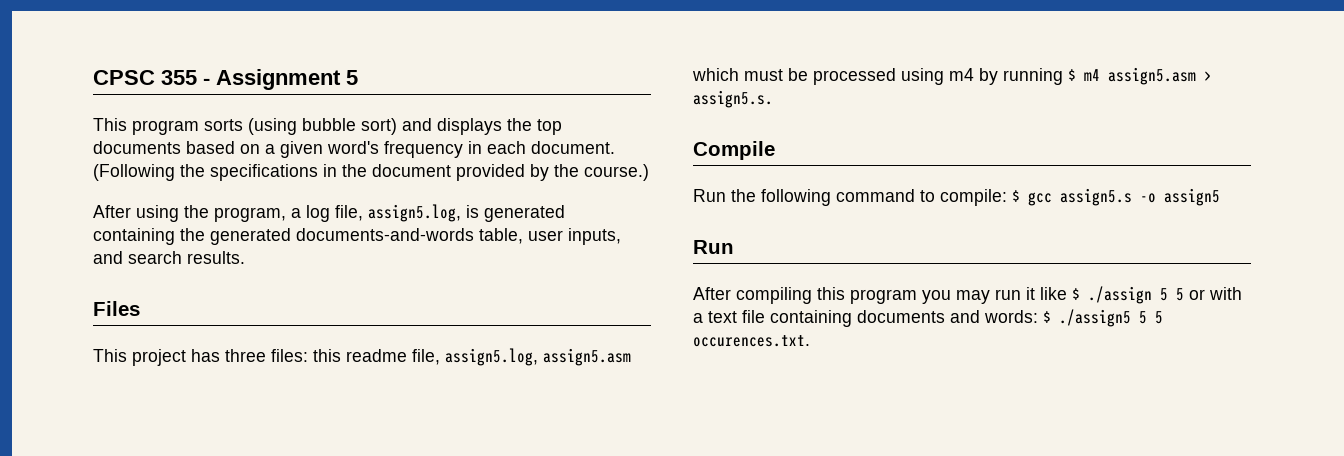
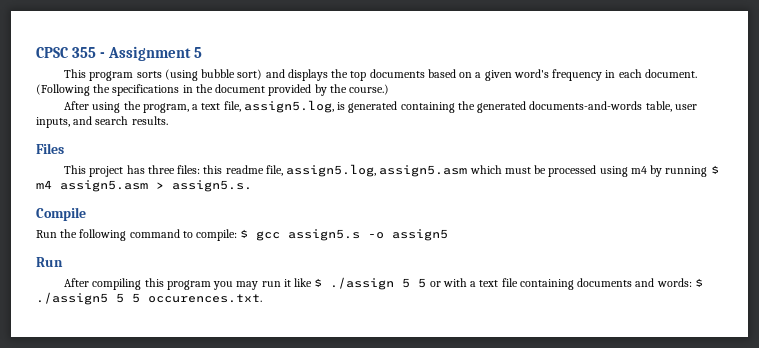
- After using the program, a log file, assign5.log, is generated containing the generated documents-and-words table, user inputs, and search results.
+ After using the program, a text file, assign5.log, is generated containing the generated documents-and-words table, user inputs, and search results.

